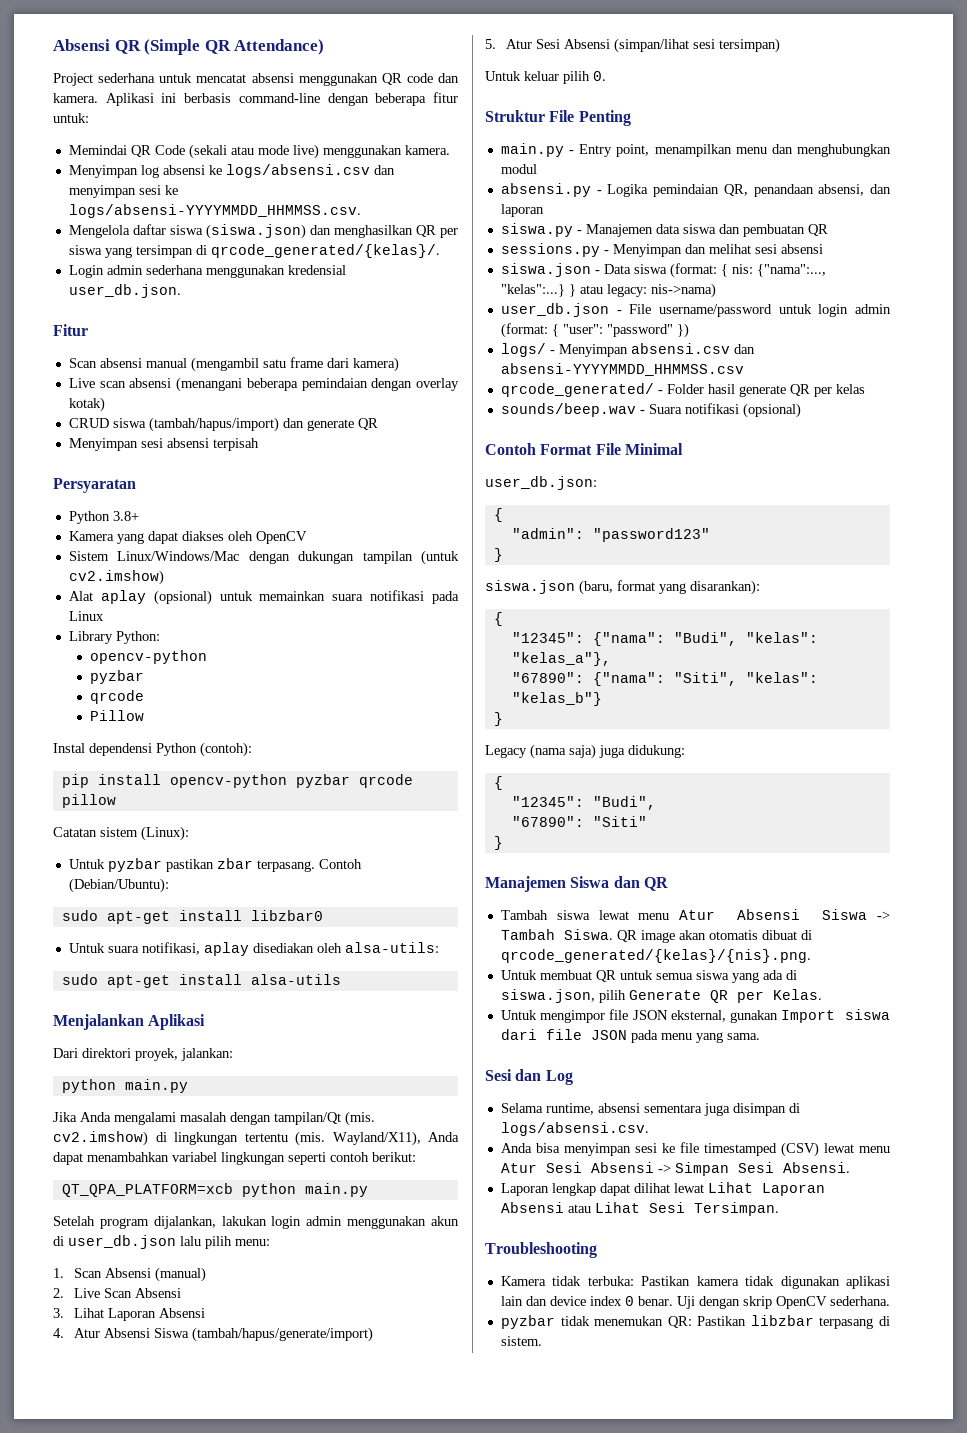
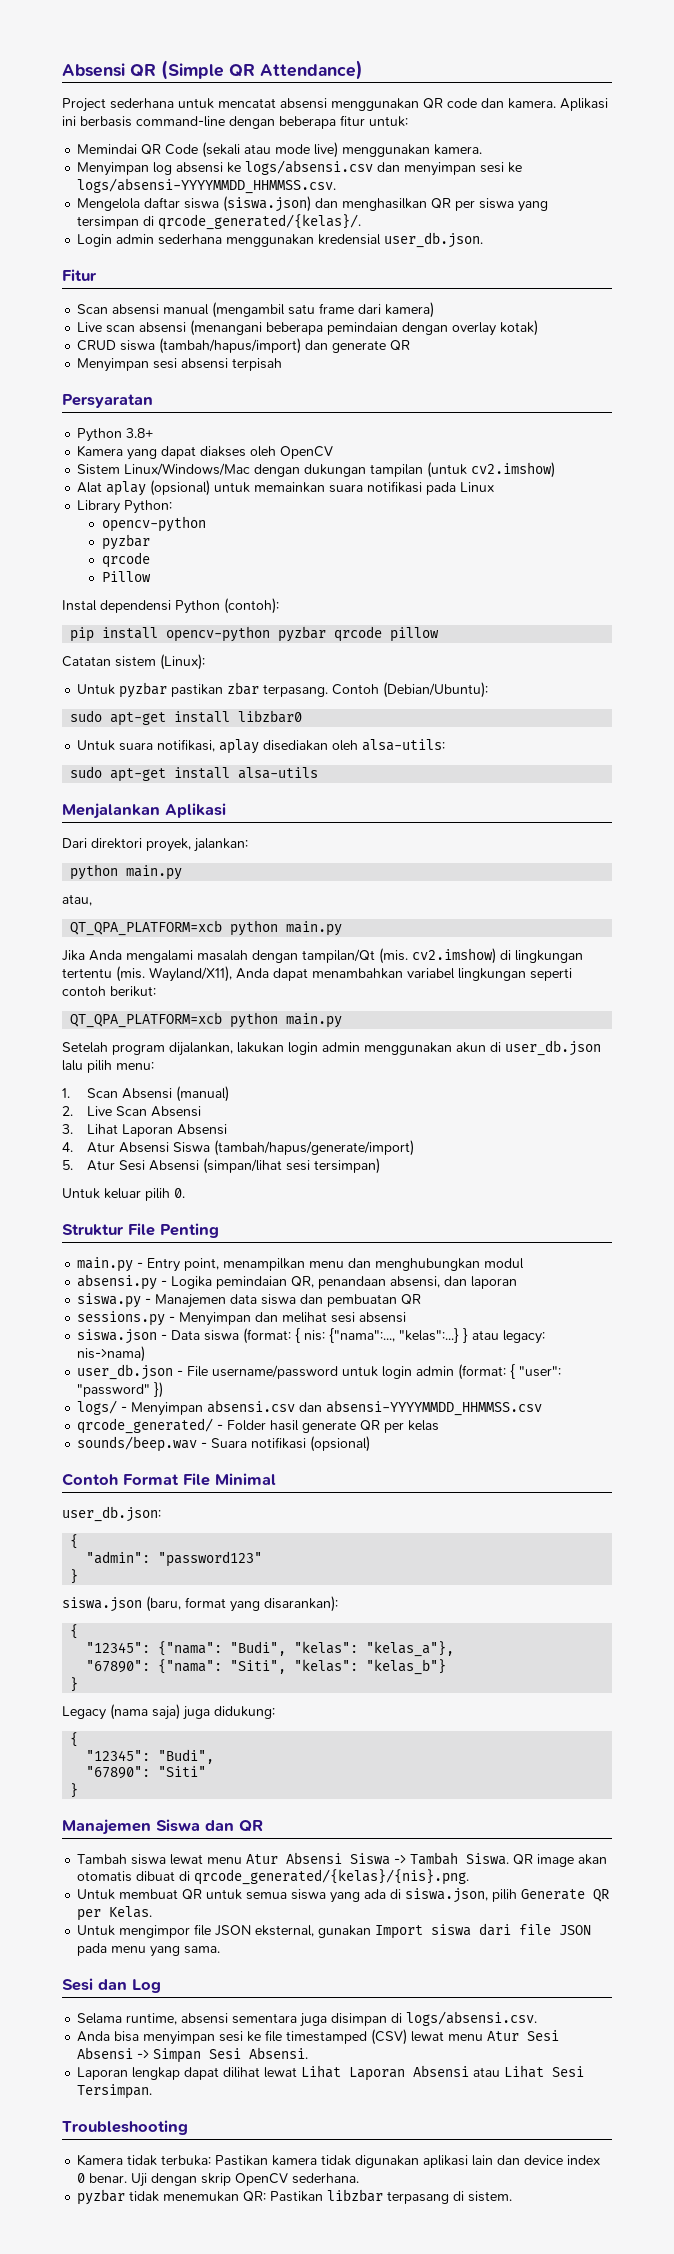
+ atau,
+ QT_QPA_PLATFORM=xcb python main.py

